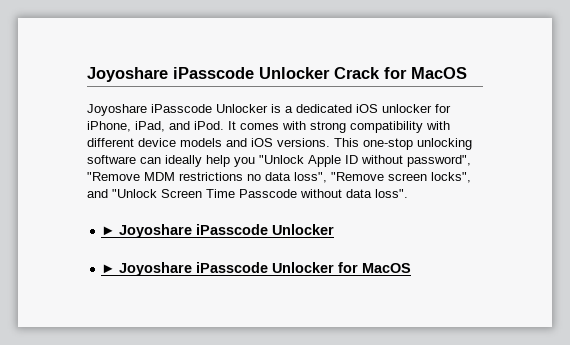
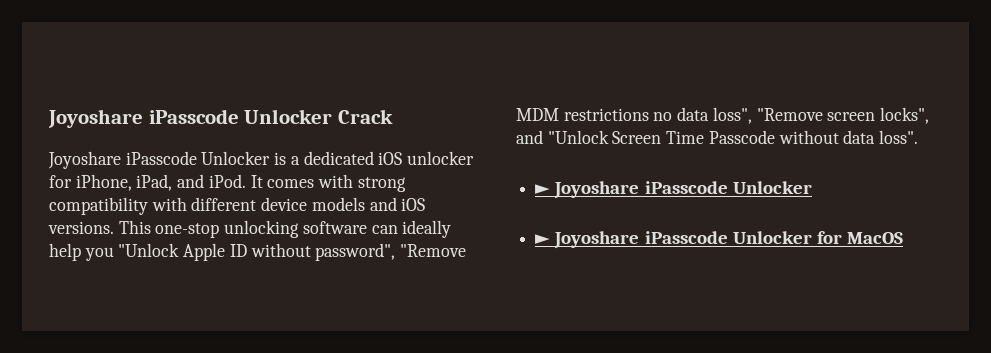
- Joyoshare iPasscode Unlocker Crack for MacOS
+ Joyoshare iPasscode Unlocker Crack

